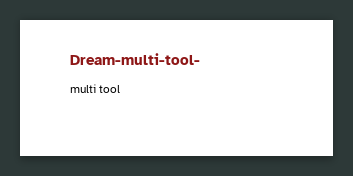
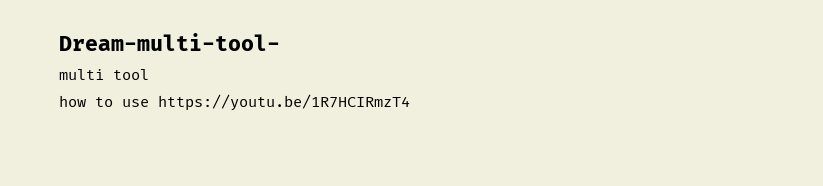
+ how to use https://youtu.be/1R7HCIRmzT4

